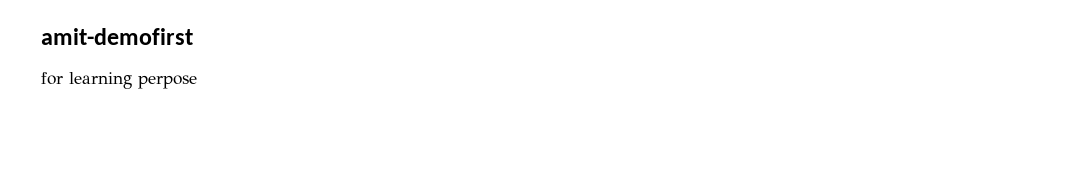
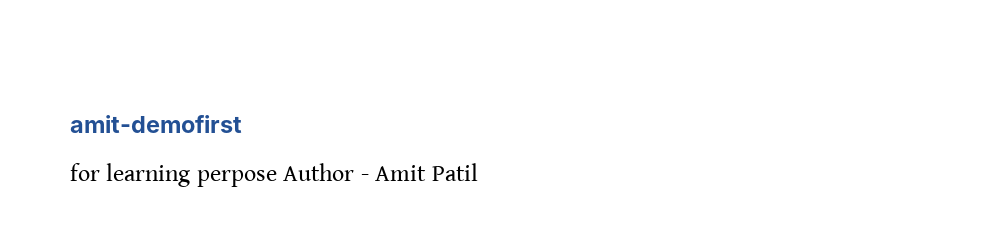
- for learning perpose
+ for learning perpose Author - Amit Patil

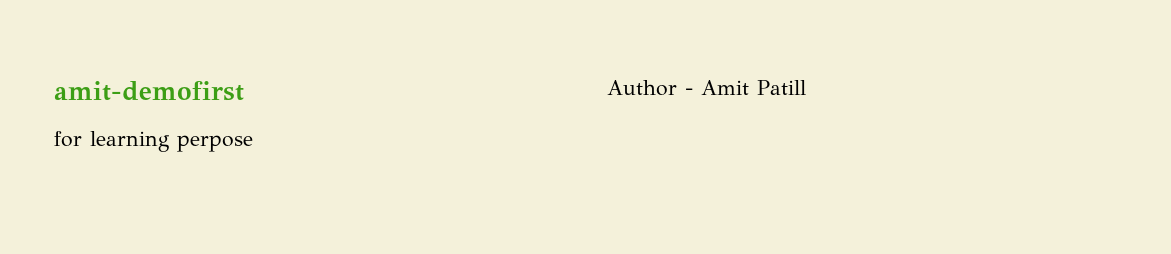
- for learning perpose Author - Amit Patil
+ for learning perpose
+ Author - Amit Patill

